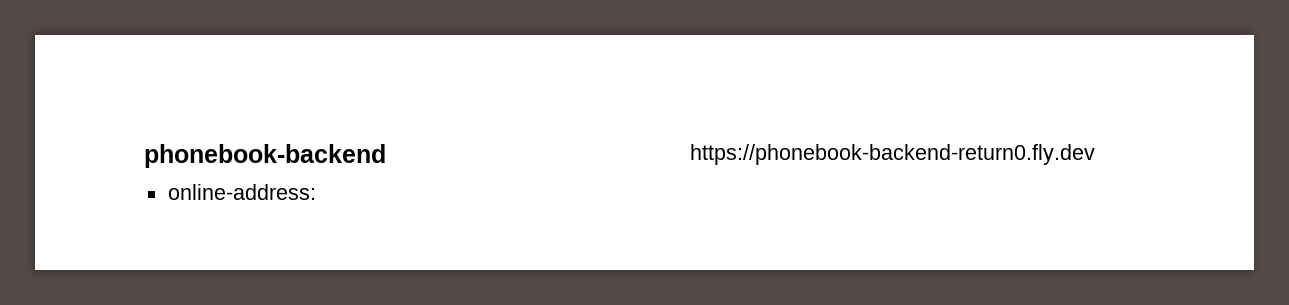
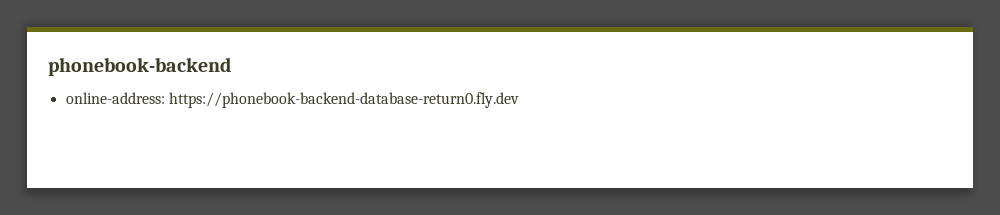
- online-address: https://phonebook-backend-return0.fly.dev
+ online-address: https://phonebook-backend-database-return0.fly.dev

